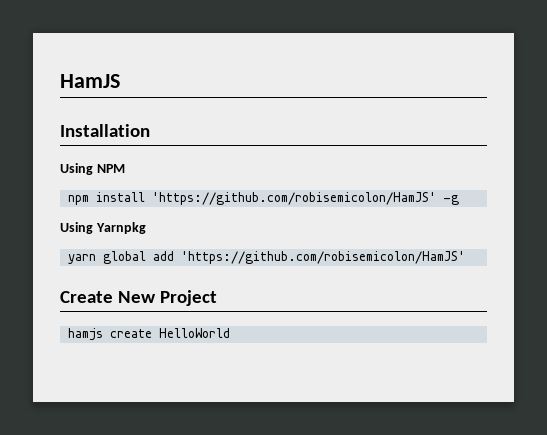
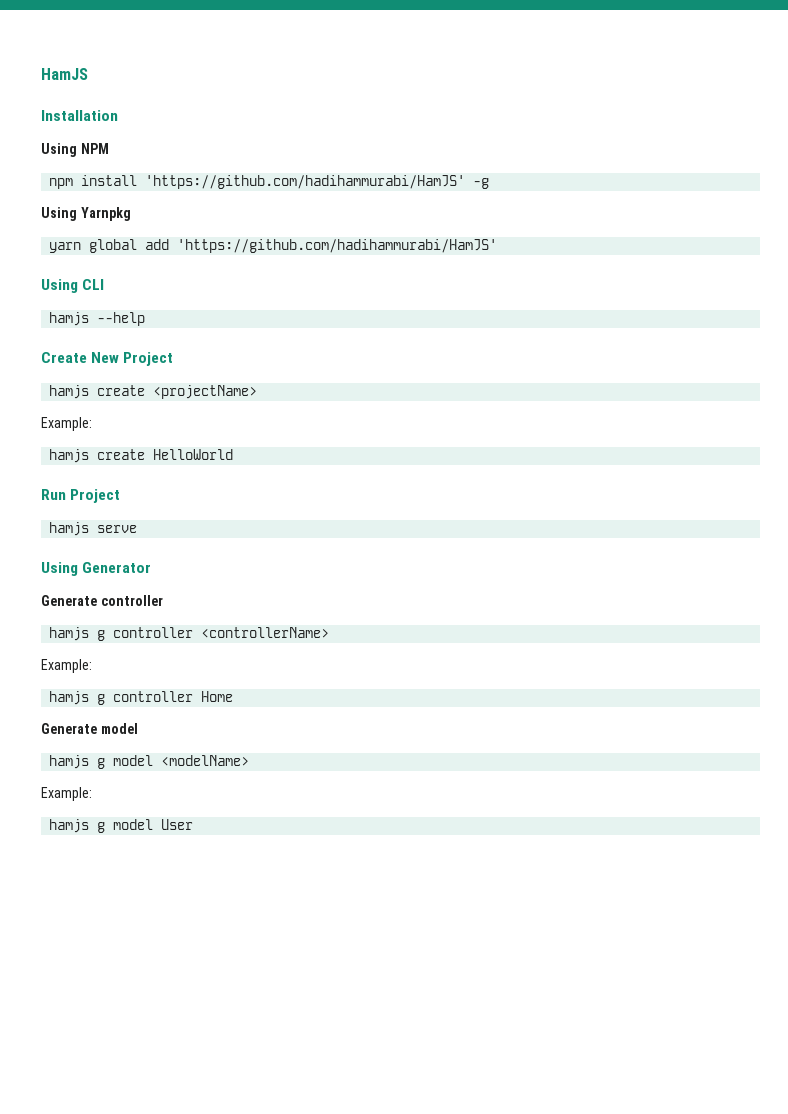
- npm install 'https://github.com/robisemicolon/HamJS' -g
+ npm install 'https://github.com/hadihammurabi/HamJS' -g
- yarn global add 'https://github.com/robisemicolon/HamJS'
+ yarn global add 'https://github.com/hadihammurabi/HamJS'
+ Using CLI
+ hamjs --help
+ hamjs create <projectName>
+ Example:
+ Run Project
+ hamjs serve
+ Using Generator
+ Generate controller
+ hamjs g controller <controllerName>
+ Example:
+ hamjs g controller Home
+ Generate model
+ hamjs g model <modelName>
+ Example:
+ hamjs g model User

